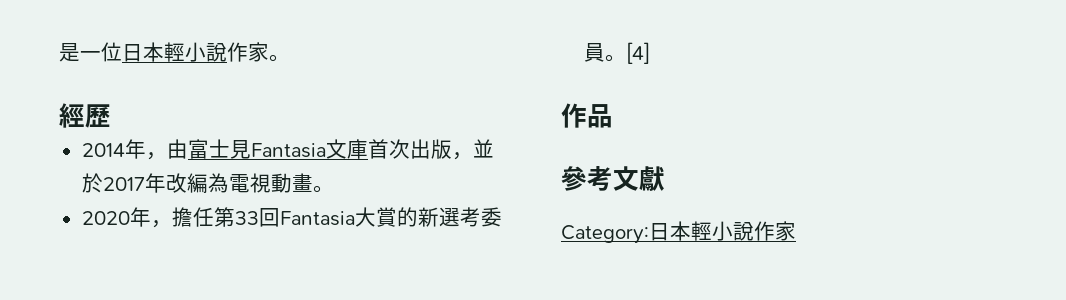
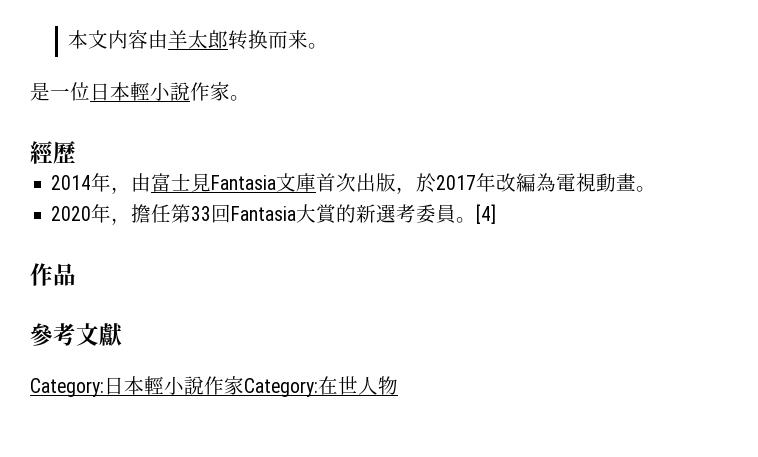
+ 本文内容由羊太郎转换而来。
- 2014年，由富士見Fantasia文庫首次出版，並於2017年改編為電視動畫。
+ 2014年，由富士見Fantasia文庫首次出版，於2017年改編為電視動畫。
- Category:日本輕小說作家
+ Category:日本輕小說作家Category:在世人物

